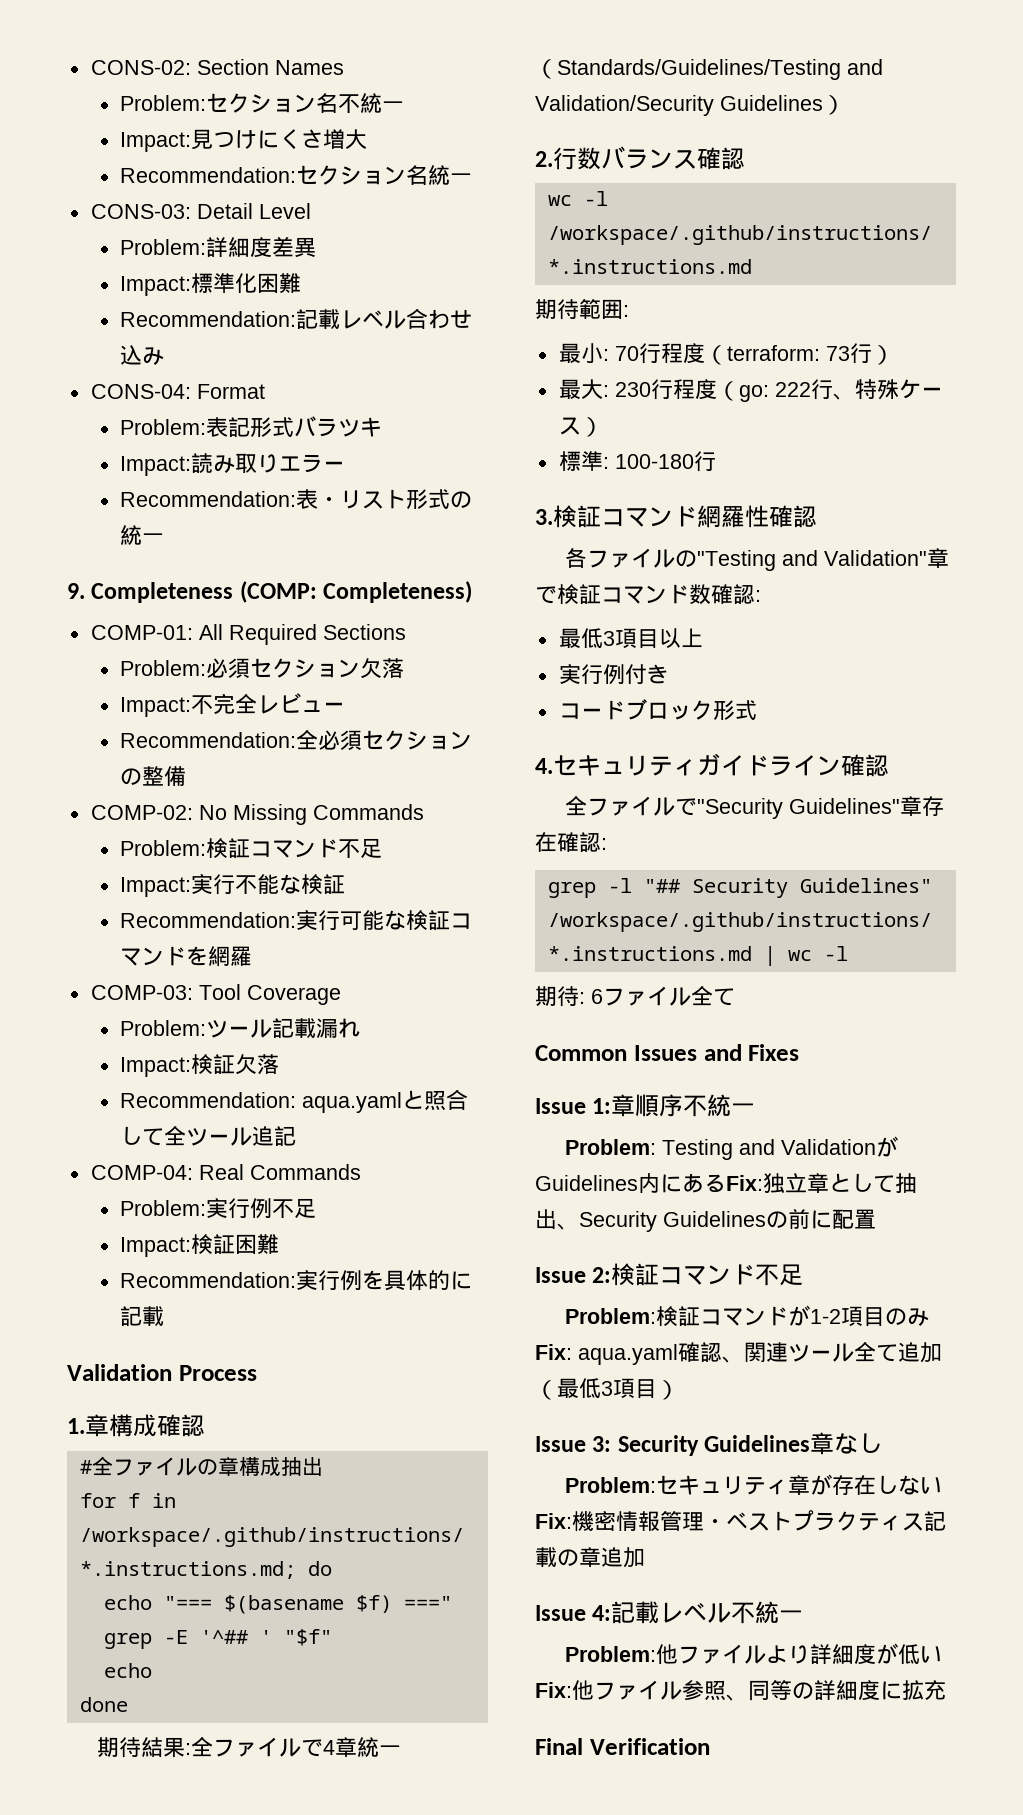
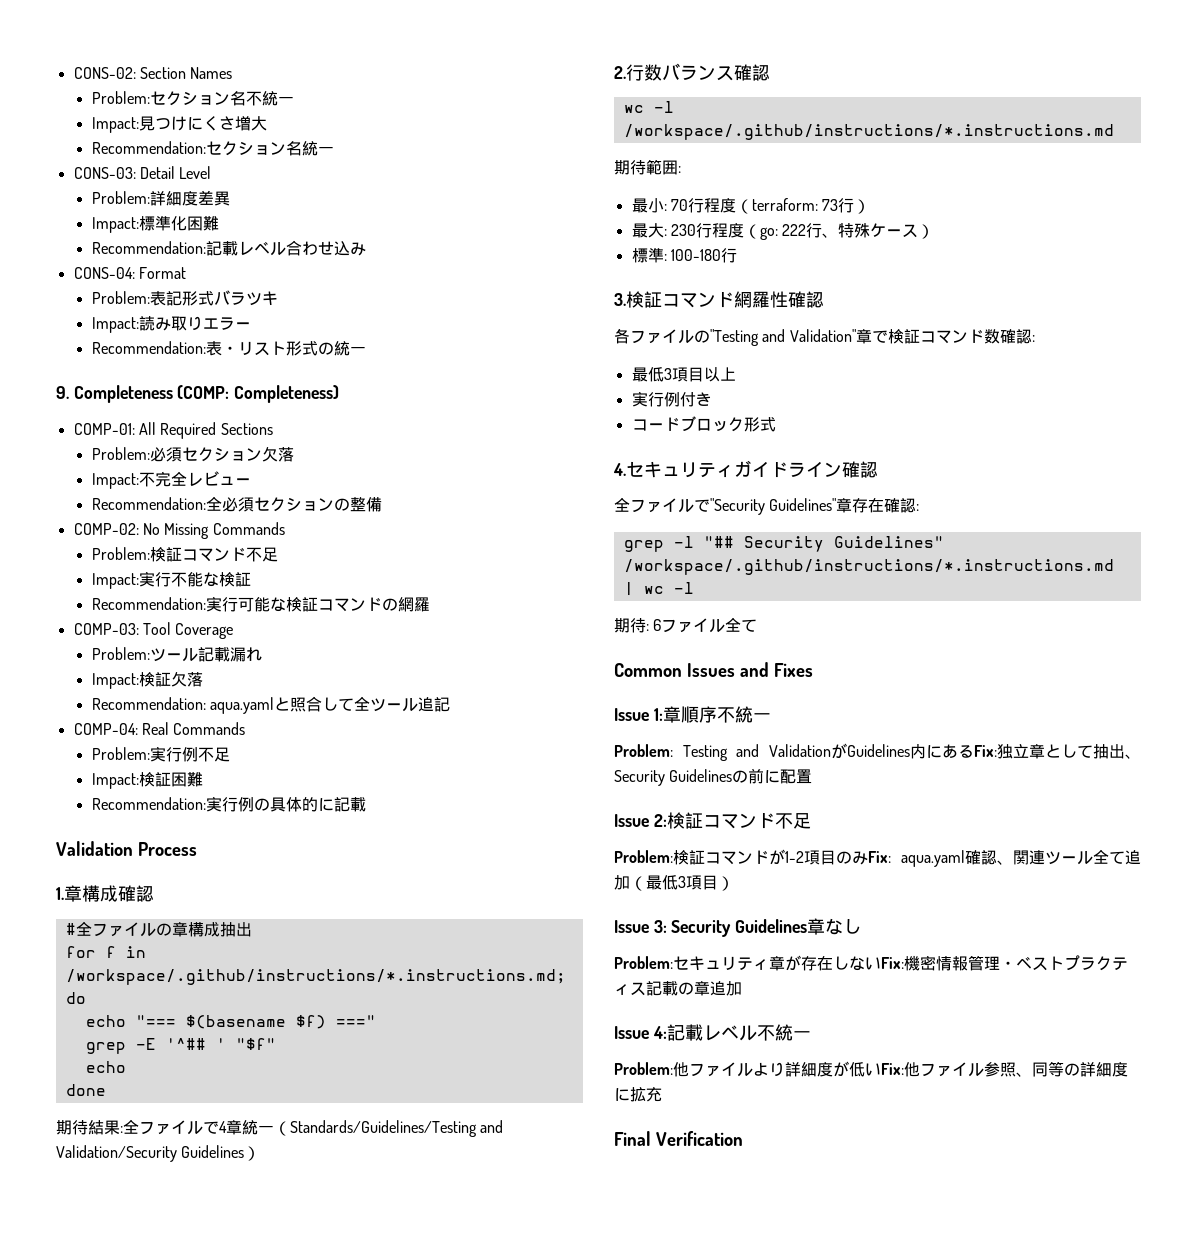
- Recommendation:実行可能な検証コマンドを網羅
+ Recommendation:実行可能な検証コマンドの網羅
- Recommendation:実行例を具体的に記載
+ Recommendation:実行例の具体的に記載

